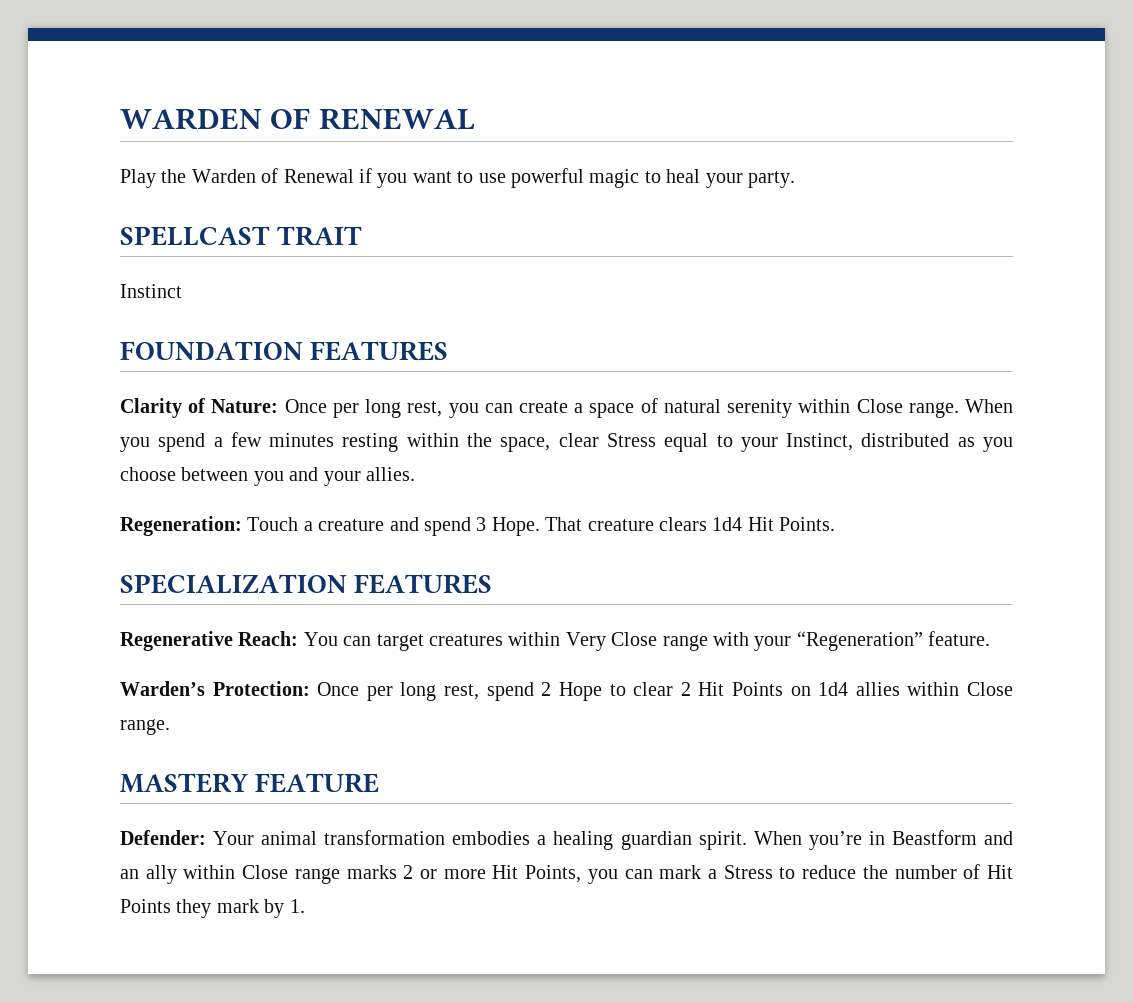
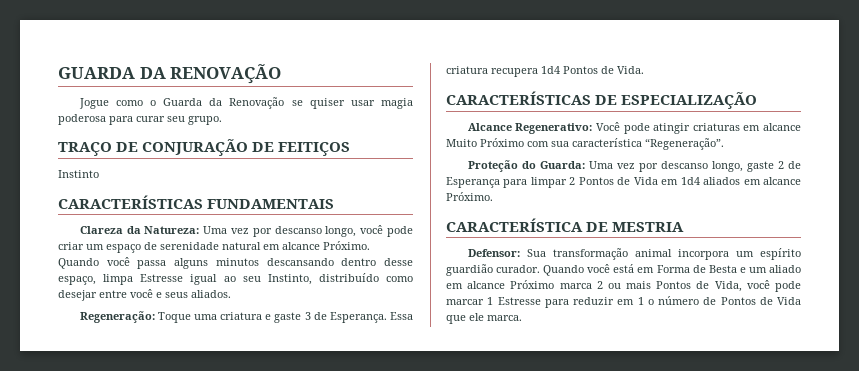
- WARDEN OF RENEWAL
- Play the Warden of Renewal if you want to use powerful magic to heal your party.
- SPELLCAST TRAIT
- Instinct
- FOUNDATION FEATURES
- Clarity of Nature: Once per long rest, you can create a space of natural serenity within Close range. When you spend a few minutes resting within the space, clear Stress equal to your Instinct, distributed as you choose between you and your allies.
- Regeneration: Touch a creature and spend 3 Hope. That creature clears 1d4 Hit Points.
- SPECIALIZATION FEATURES
- Regenerative Reach: You can target creatures within Very Close range with your “Regeneration” feature.
- Warden’s Protection: Once per long rest, spend 2 Hope to clear 2 Hit Points on 1d4 allies within Close range.
- MASTERY FEATURE
- Defender: Your animal transformation embodies a healing guardian spirit. When you’re in Beastform and an ally within Close range marks 2 or more Hit Points, you can mark a Stress to reduce the number of Hit Points they mark by 1.
+ GUARDA DA RENOVAÇÃO
+ Jogue como o Guarda da Renovação se quiser usar magia poderosa para curar seu grupo.
+ TRAÇO DE CONJURAÇÃO DE FEITIÇOS
+ Instinto
+ CARACTERÍSTICAS FUNDAMENTAIS
+ Clareza da Natureza: Uma vez por descanso longo, você pode criar um espaço de serenidade natural em alcance Próximo. Quando você passa alguns minutos descansando dentro desse espaço, limpa Estresse igual ao seu Instinto, distribuído como desejar entre você e seus aliados.
+ Regeneração: Toque uma criatura e gaste 3 de Esperança. Essa criatura recupera 1d4 Pontos de Vida.
+ CARACTERÍSTICAS DE ESPECIALIZAÇÃO
+ Alcance Regenerativo: Você pode atingir criaturas em alcance Muito Próximo com sua característica “Regeneração”.
+ Proteção do Guarda: Uma vez por descanso longo, gaste 2 de Esperança para limpar 2 Pontos de Vida em 1d4 aliados em alcance Próximo.
+ CARACTERÍSTICA DE MESTRIA
+ Defensor: Sua transformação animal incorpora um espírito guardião curador. Quando você está em Forma de Besta e um aliado em alcance Próximo marca 2 ou mais Pontos de Vida, você pode marcar 1 Estresse para reduzir em 1 o número de Pontos de Vida que ele marca.

